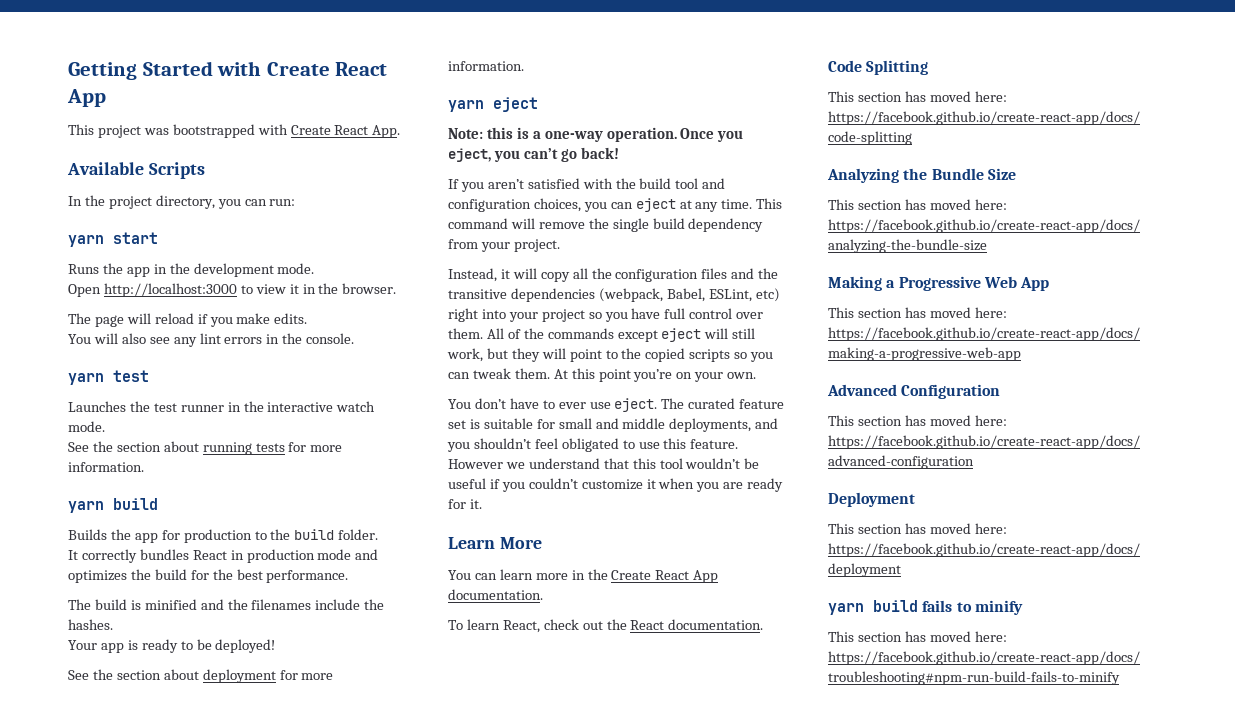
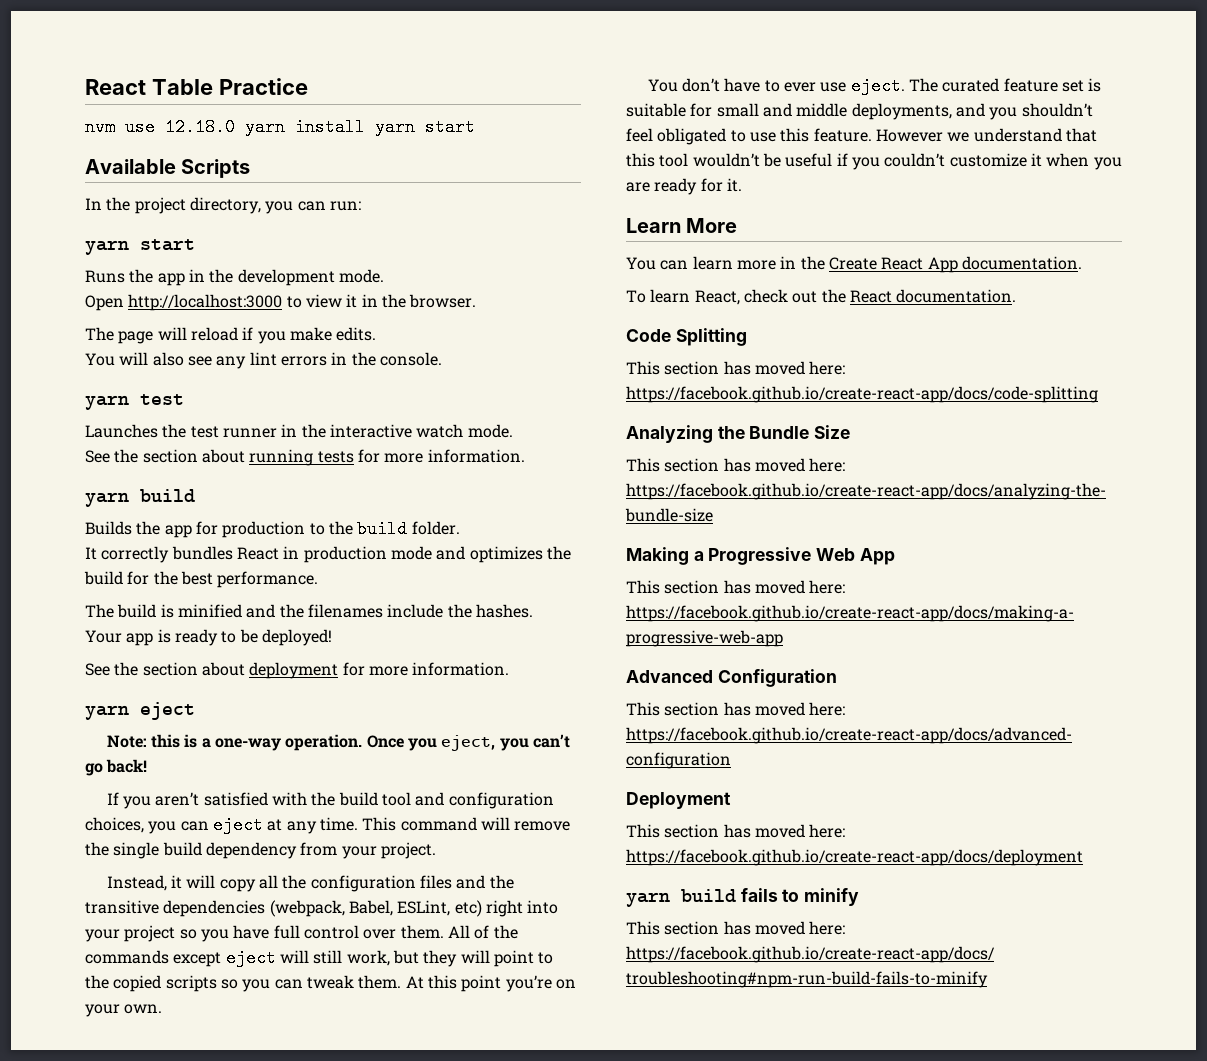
- Getting Started with Create React App
- This project was bootstrapped with Create React App.
+ React Table Practice
+ nvm use 12.18.0 yarn install yarn start

